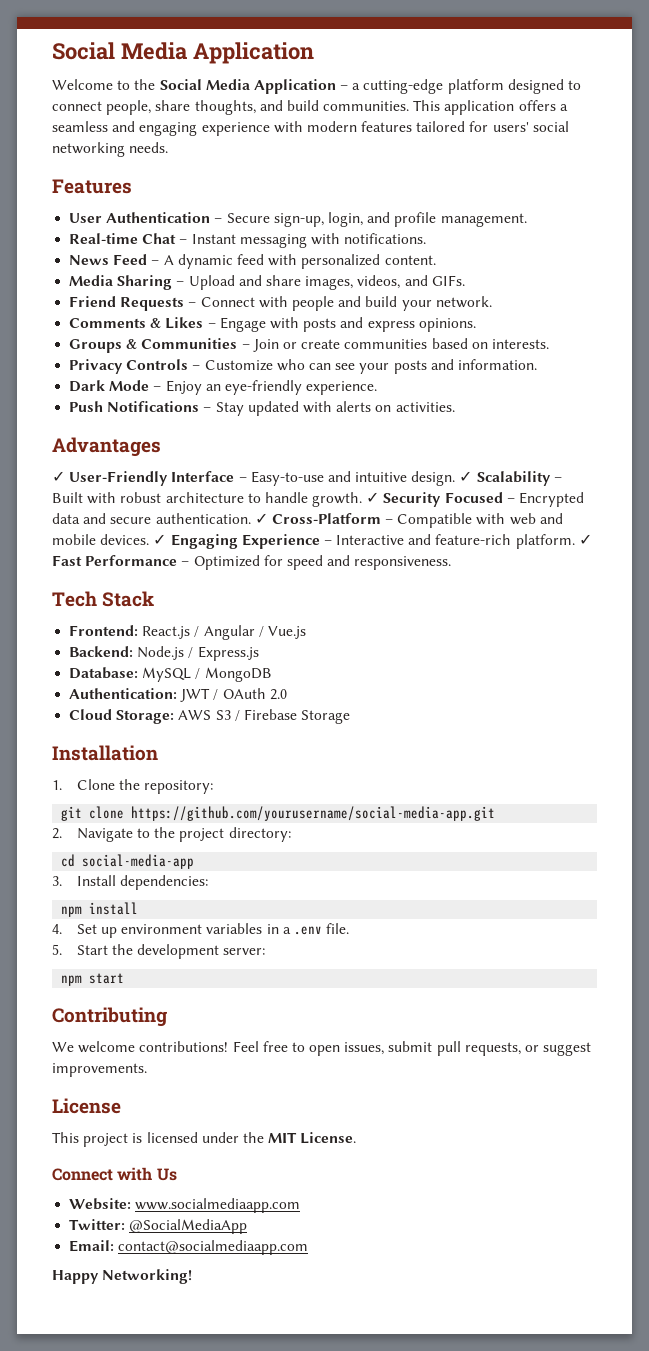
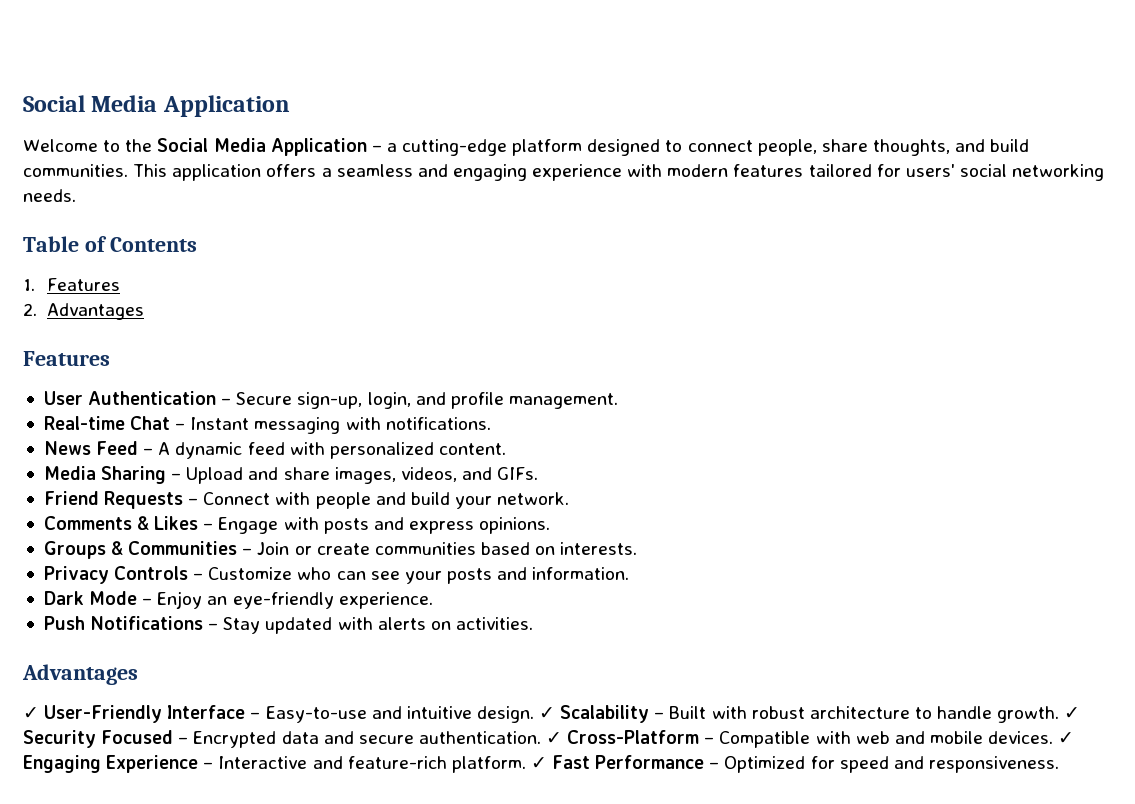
+ Table of Contents
+ 1. Features
+ 2. Advantages
- Tech Stack
- Frontend: React.js / Angular / Vue.js
- Backend: Node.js / Express.js
- Database: MySQL / MongoDB
- Authentication: JWT / OAuth 2.0
- Cloud Storage: AWS S3 / Firebase Storage
- Installation
- 1. Clone the repository:
- git clone https://github.com/yourusername/social-media-app.git
- 2. Navigate to the project directory:
- cd social-media-app
- 3. Install dependencies:
- npm install
- 4. Set up environment variables in a .env file.
- 5. Start the development server:
- npm start
- Contributing
- We welcome contributions! Feel free to open issues, submit pull requests, or suggest improvements.
- License
- This project is licensed under the MIT License.
- Connect with Us
- Website: www.socialmediaapp.com
- Twitter: @SocialMediaApp
- Email: contact@socialmediaapp.com
- Happy Networking!

